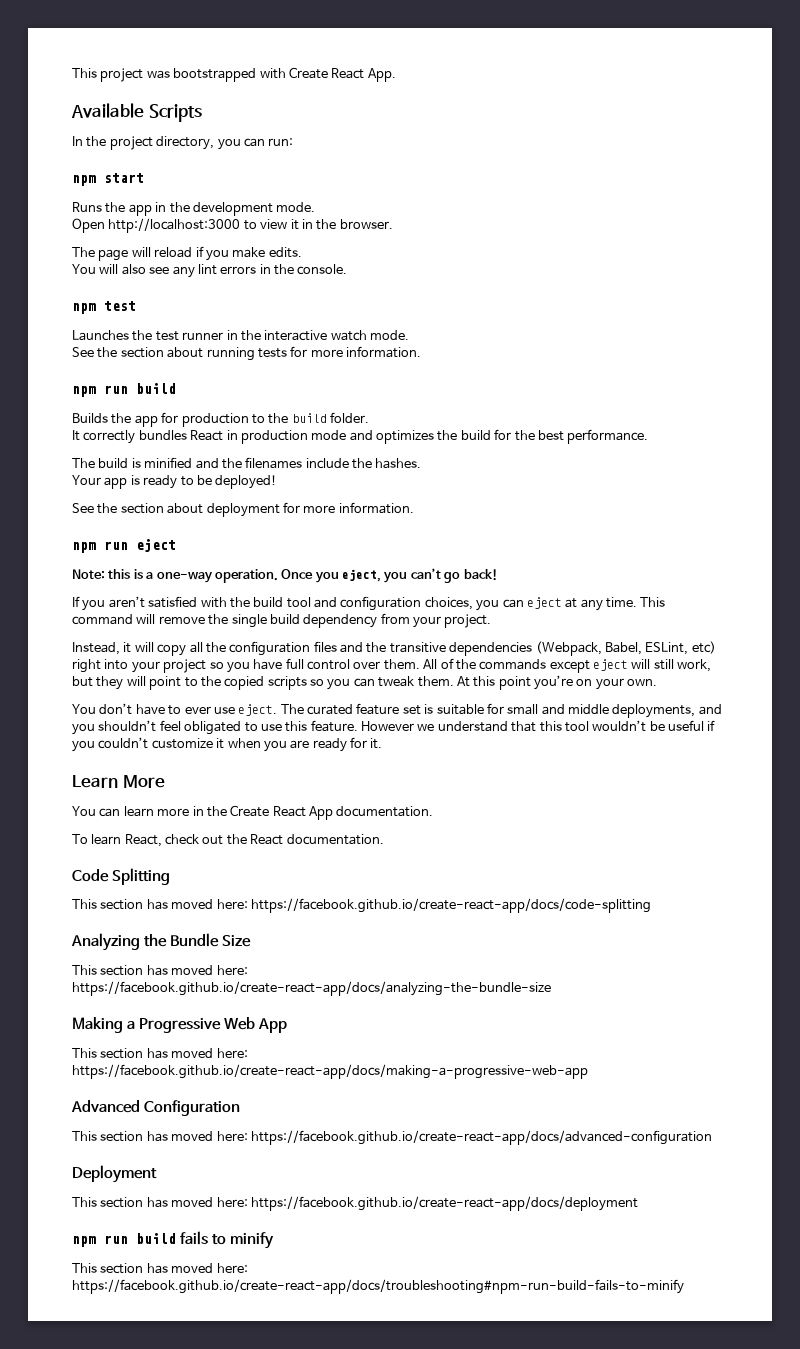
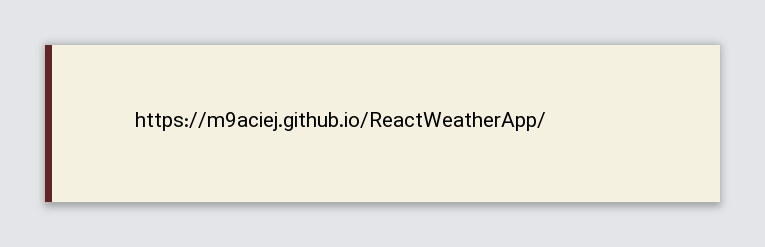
- This project was bootstrapped with Create React App.
- Available Scripts
- In the project directory, you can run:
- npm start
- Runs the app in the development mode.
- Open http://localhost:3000 to view it in the browser.
- The page will reload if you make edits.
- You will also see any lint errors in the console.
- npm test
- Launches the test runner in the interactive watch mode.
- See the section about running tests for more information.
- npm run build
- Builds the app for production to the build folder.
- It correctly bundles React in production mode and optimizes the build for the best performance.
- The build is minified and the filenames include the hashes.
- Your app is ready to be deployed!
- See the section about deployment for more information.
- npm run eject
- Note: this is a one-way operation. Once you eject, you can’t go back!
- If you aren’t satisfied with the build tool and configuration choices, you can eject at any time. This command will remove the single build dependency from your project.
- Instead, it will copy all the configuration files and the transitive dependencies (Webpack, Babel, ESLint, etc) right into your project so you have full control over them. All of the commands except eject will still work, but they will point to the copied scripts so you can tweak them. At this point you’re on your own.
- You don’t have to ever use eject. The curated feature set is suitable for small and middle deployments, and you shouldn’t feel obligated to use this feature. However we understand that this tool wouldn’t be useful if you couldn’t customize it when you are ready for it.
- Learn More
- You can learn more in the Create React App documentation.
- To learn React, check out the React documentation.
- Code Splitting
- This section has moved here: https://facebook.github.io/create-react-app/docs/code-splitting
- Analyzing the Bundle Size
- This section has moved here: https://facebook.github.io/create-react-app/docs/analyzing-the-bundle-size
- Making a Progressive Web App
- This section has moved here: https://facebook.github.io/create-react-app/docs/making-a-progressive-web-app
- Advanced Configuration
- This section has moved here: https://facebook.github.io/create-react-app/docs/advanced-configuration
- Deployment
- This section has moved here: https://facebook.github.io/create-react-app/docs/deployment
- npm run build fails to minify
- This section has moved here: https://facebook.github.io/create-react-app/docs/troubleshooting#npm-run-build-fails-to-minify
+ https://m9aciej.github.io/ReactWeatherApp/

